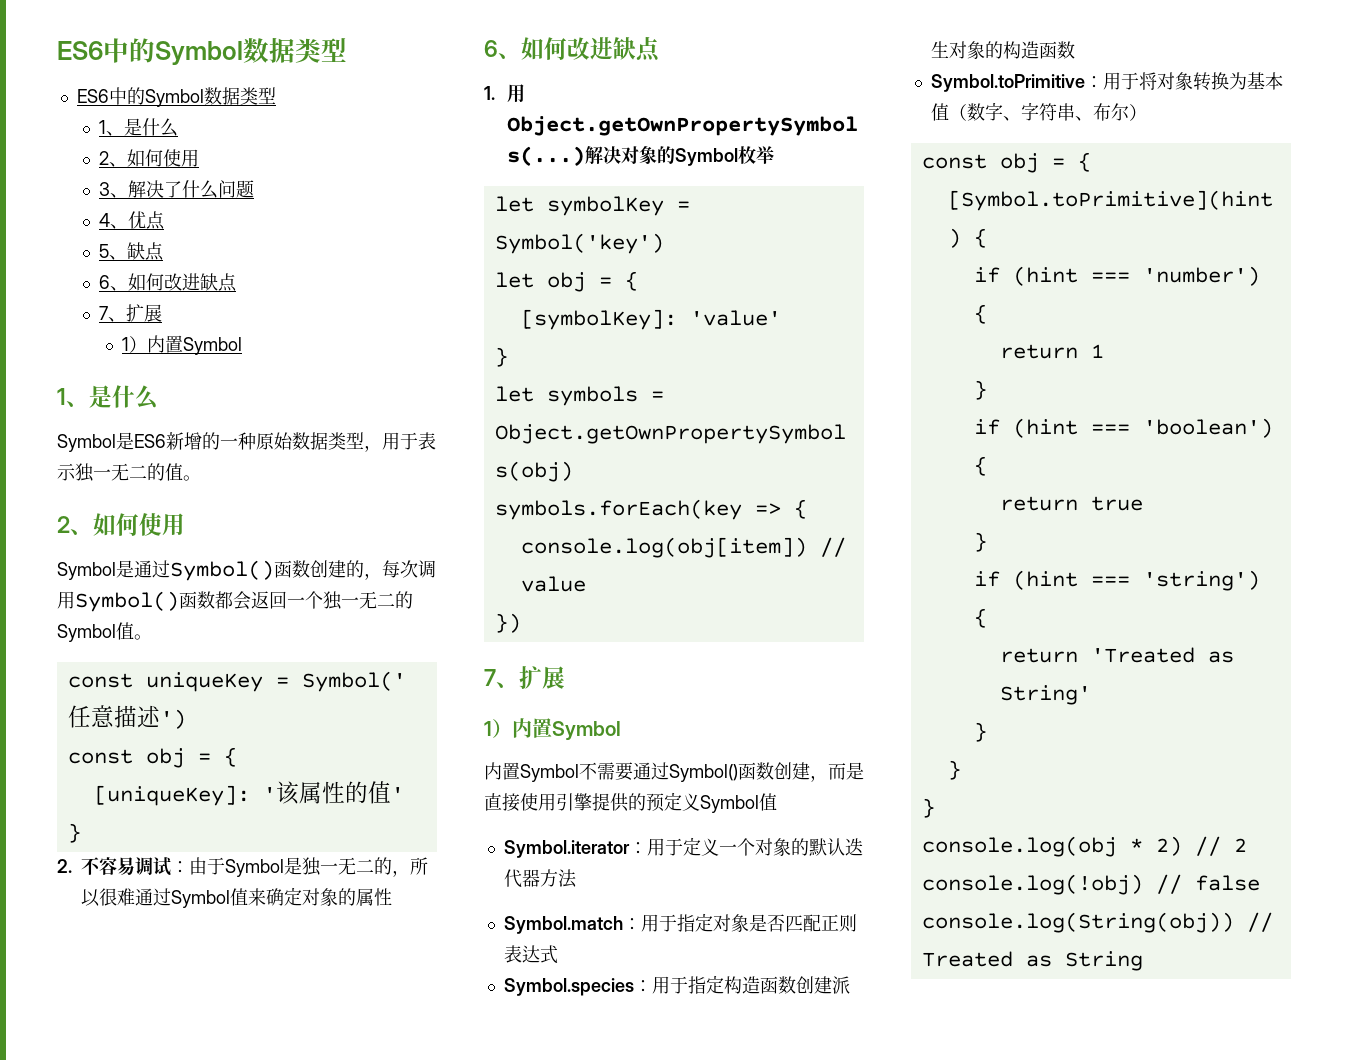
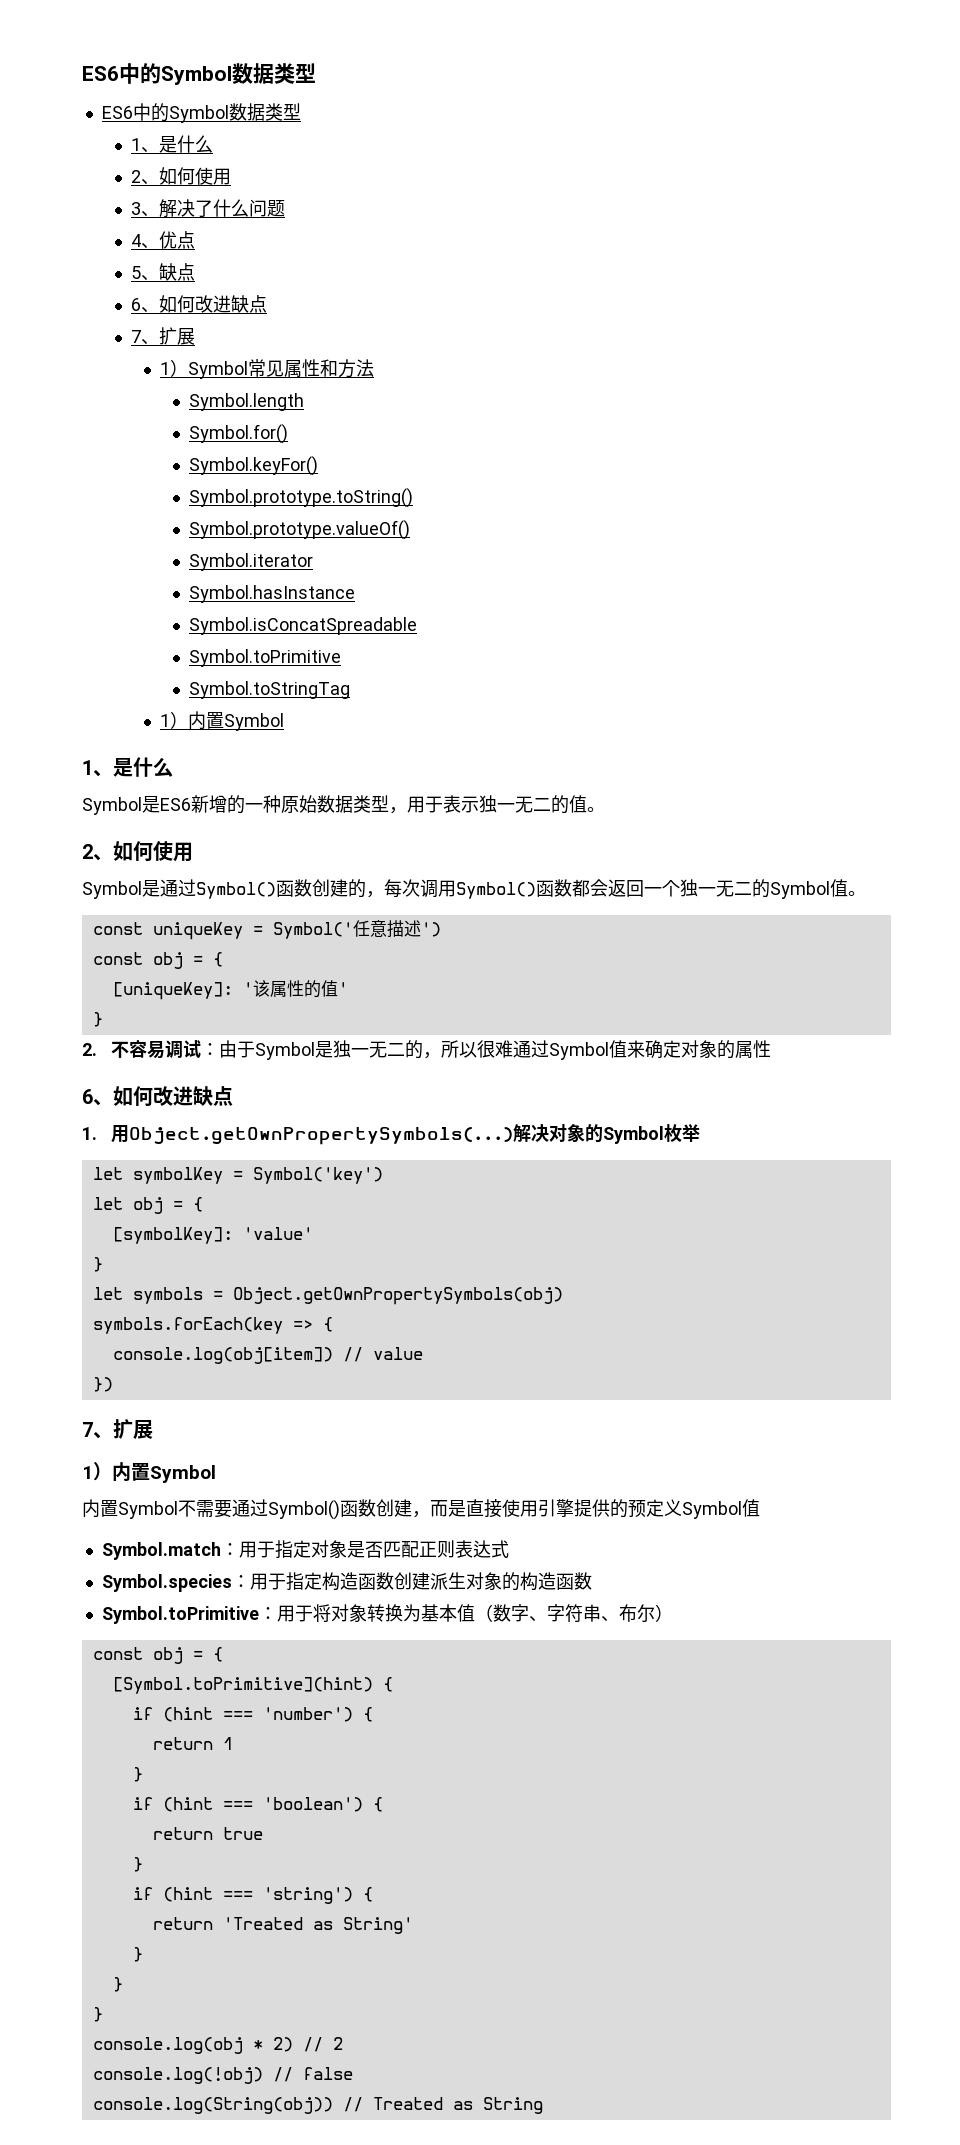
+ 1）Symbol常见属性和方法
+ Symbol.length
+ Symbol.for()
+ Symbol.keyFor()
+ Symbol.prototype.toString()
+ Symbol.prototype.valueOf()
+ Symbol.iterator
+ Symbol.hasInstance
+ Symbol.isConcatSpreadable
+ Symbol.toPrimitive
+ Symbol.toStringTag
- Symbol.iterator：用于定义一个对象的默认迭代器方法

